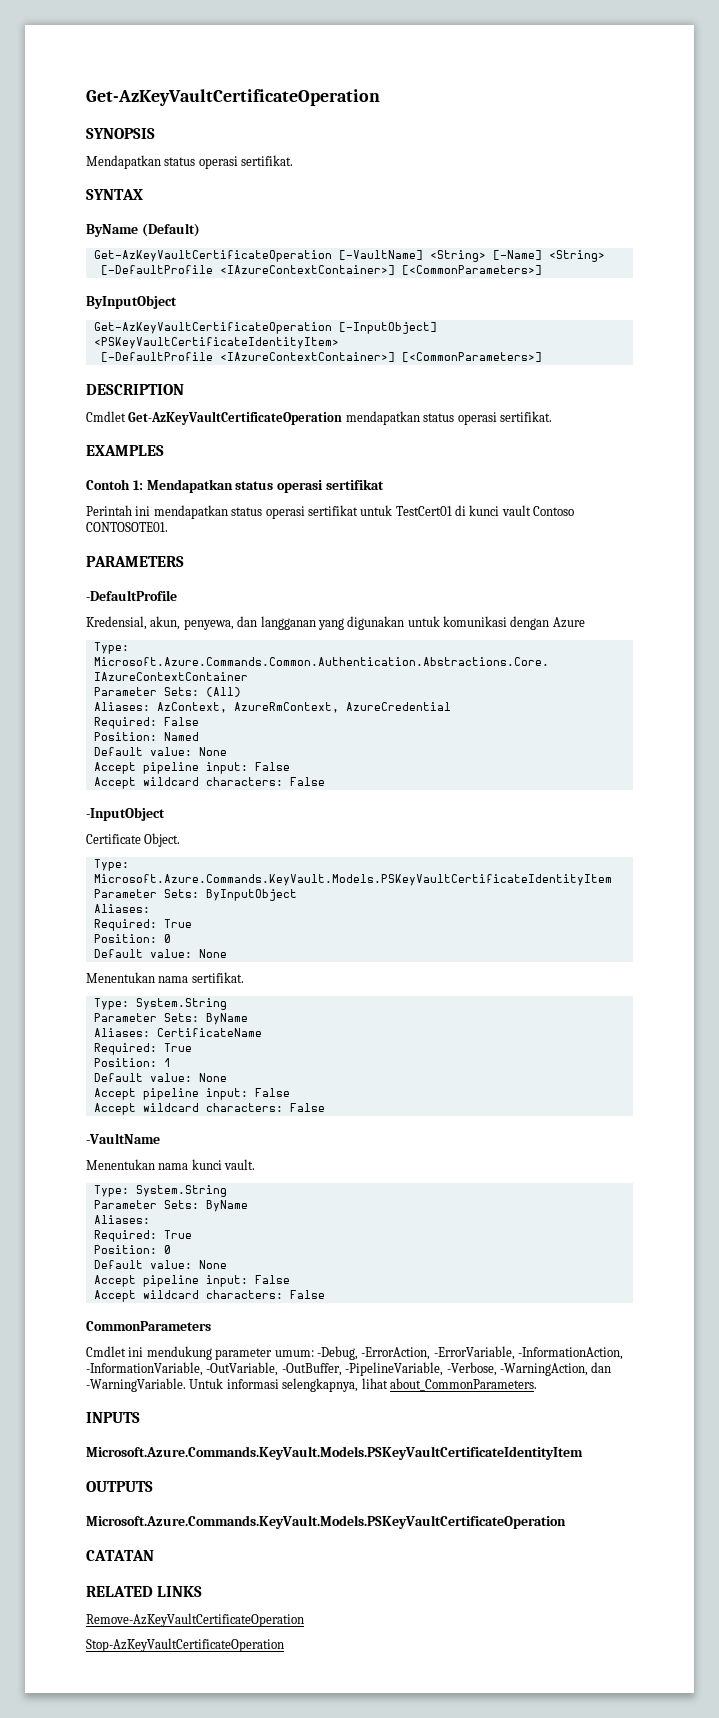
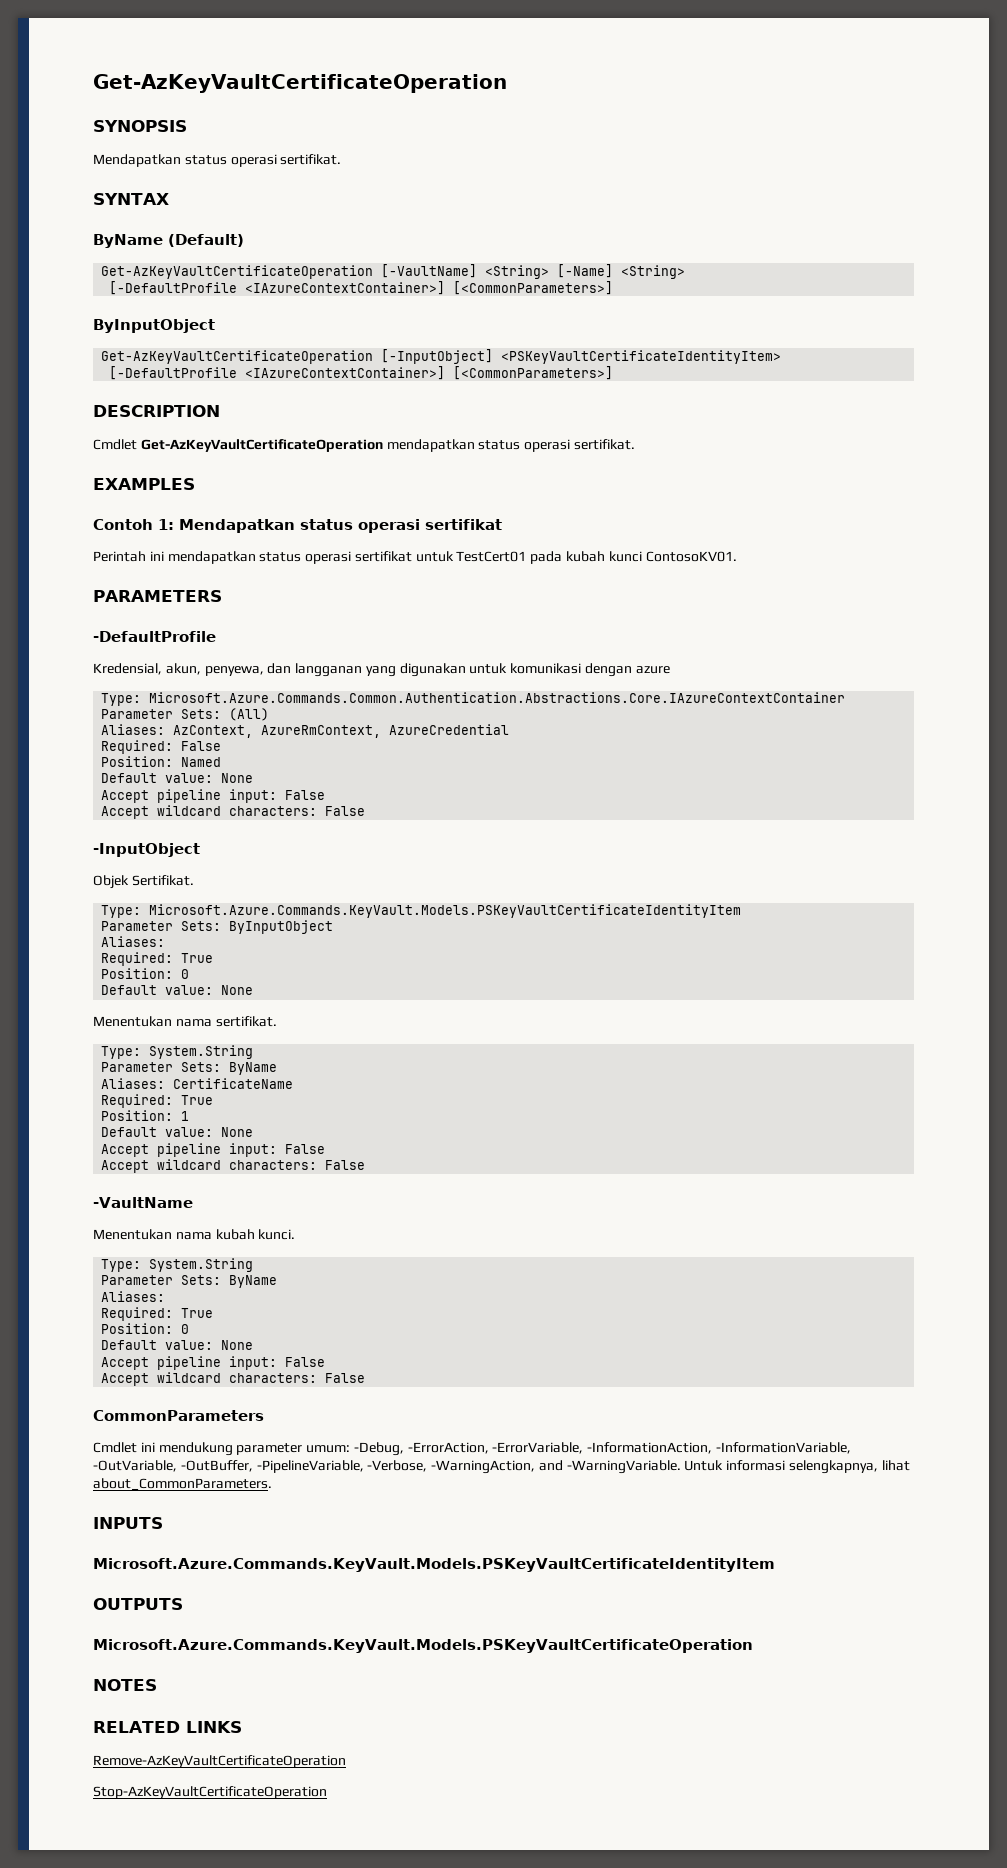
- Perintah ini mendapatkan status operasi sertifikat untuk TestCert01 di kunci vault Contoso CONTOSOTE01.
+ Perintah ini mendapatkan status operasi sertifikat untuk TestCert01 pada kubah kunci ContosoKV01.
- Kredensial, akun, penyewa, dan langganan yang digunakan untuk komunikasi dengan Azure
+ Kredensial, akun, penyewa, dan langganan yang digunakan untuk komunikasi dengan azure
- Certificate Object.
+ Objek Sertifikat.
- Menentukan nama kunci vault.
+ Menentukan nama kubah kunci.
- Cmdlet ini mendukung parameter umum: -Debug, -ErrorAction, -ErrorVariable, -InformationAction, -InformationVariable, -OutVariable, -OutBuffer, -PipelineVariable, -Verbose, -WarningAction, dan -WarningVariable.
+ Cmdlet ini mendukung parameter umum: -Debug, -ErrorAction, -ErrorVariable, -InformationAction, -InformationVariable, -OutVariable, -OutBuffer, -PipelineVariable, -Verbose, -WarningAction, and -WarningVariable.
- CATATAN
+ NOTES

